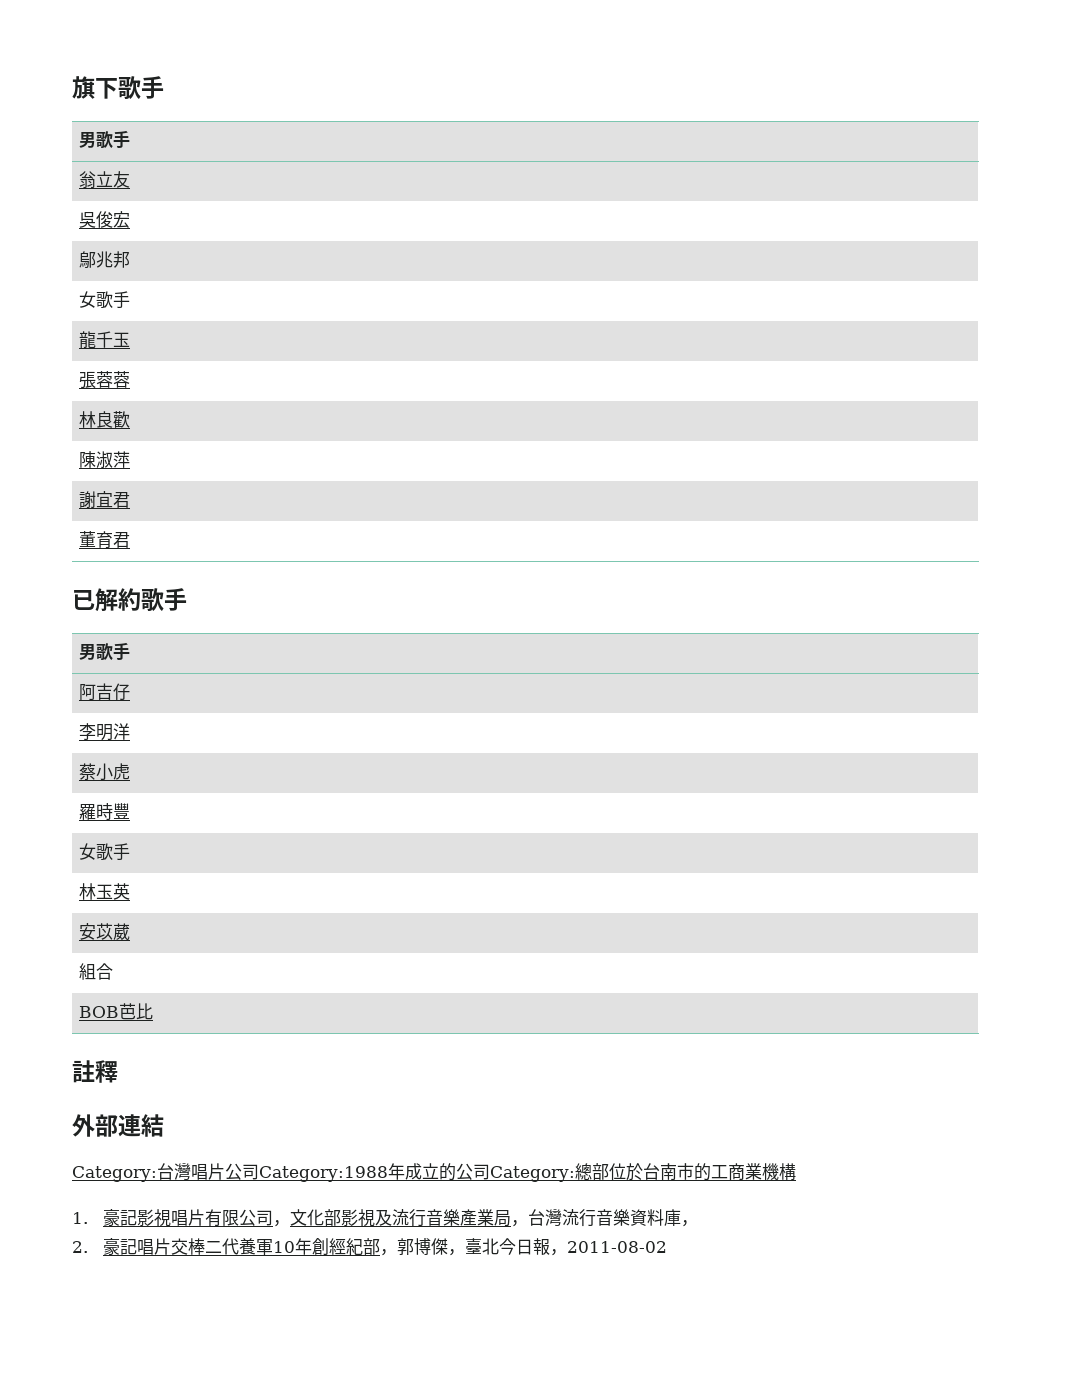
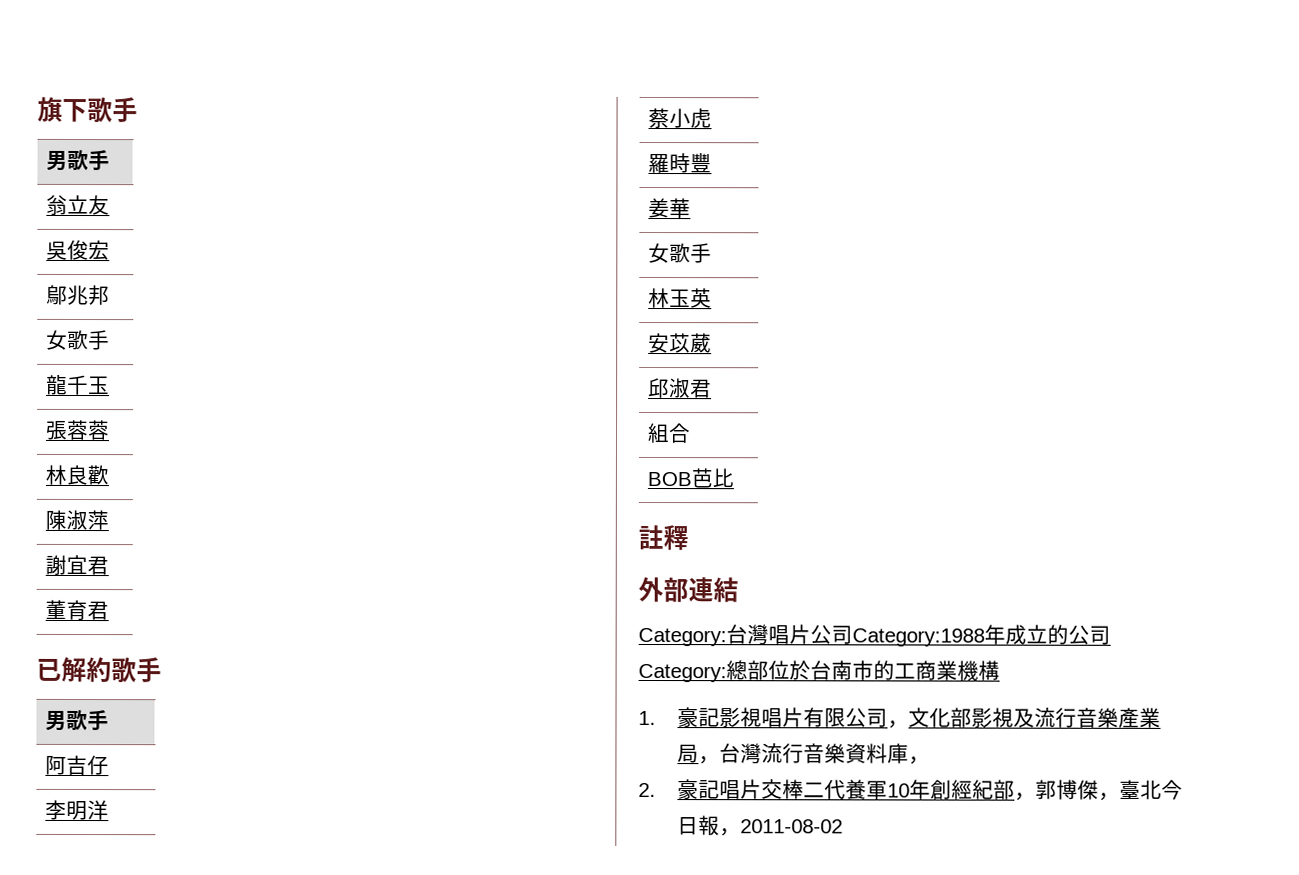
+ 姜華
+ 邱淑君

